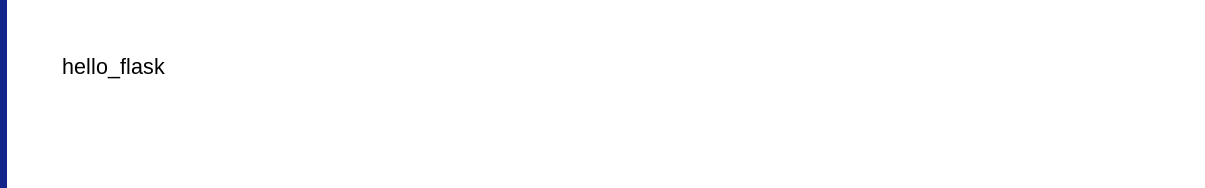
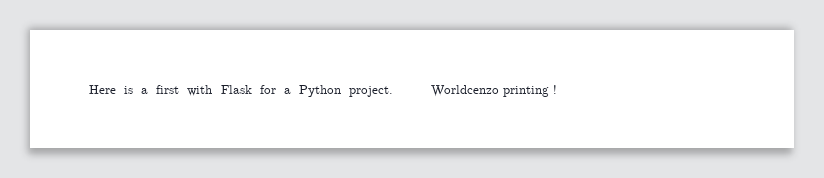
- hello_flask
+ Here is a first with Flask for a Python project. Worldcenzo printing !

